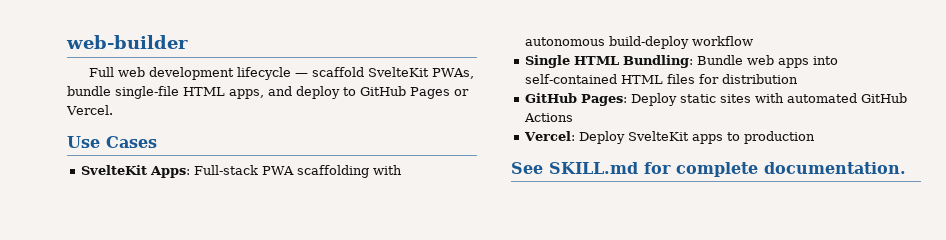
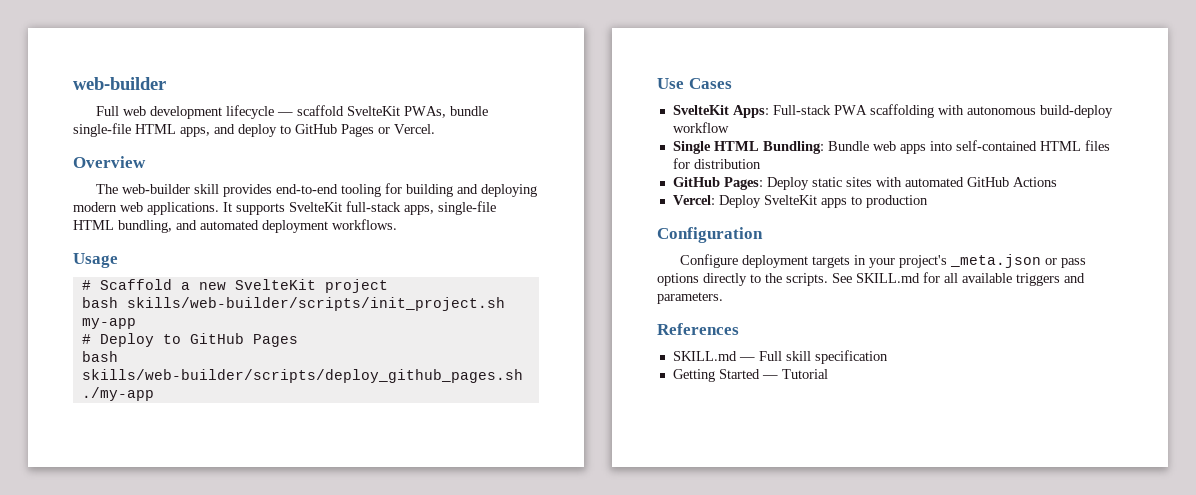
+ Overview
+ The web-builder skill provides end-to-end tooling for building and deploying modern web applications. It supports SvelteKit full-stack apps, single-file HTML bundling, and automated deployment workflows.
+ Usage
+ # Scaffold a new SvelteKit project
+ bash skills/web-builder/scripts/init_project.sh my-app
+ # Deploy to GitHub Pages
+ bash skills/web-builder/scripts/deploy_github_pages.sh ./my-app
- See SKILL.md for complete documentation.
+ Configuration
+ Configure deployment targets in your project's _meta.json or pass options directly to the scripts. See SKILL.md for all available triggers and parameters.
+ References
+ SKILL.md — Full skill specification
+ Getting Started — Tutorial

